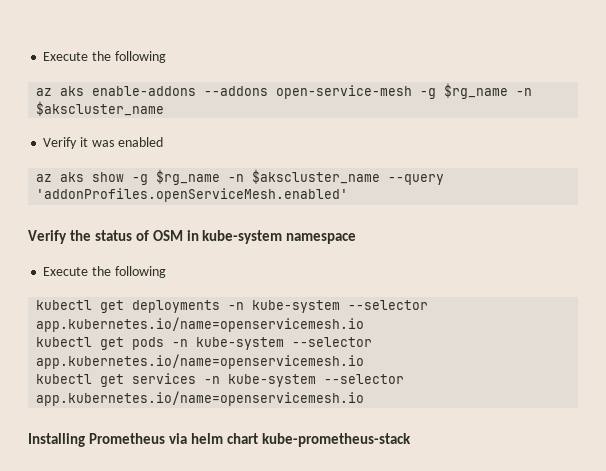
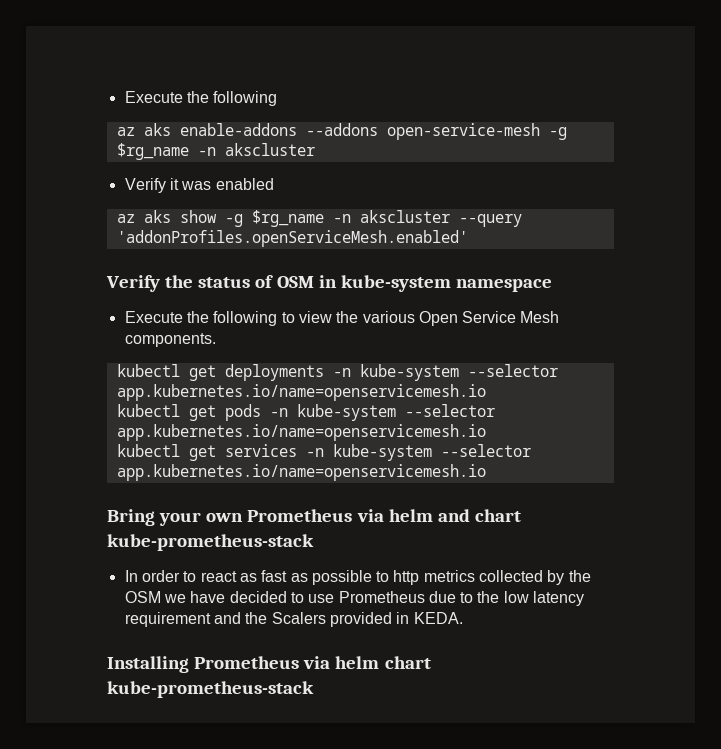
- az aks enable-addons --addons open-service-mesh -g $rg_name -n $akscluster_name
+ az aks enable-addons --addons open-service-mesh -g $rg_name -n akscluster
- az aks show -g $rg_name -n $akscluster_name --query 'addonProfiles.openServiceMesh.enabled'
+ az aks show -g $rg_name -n akscluster --query 'addonProfiles.openServiceMesh.enabled'
  Verify the status of OSM in kube-system namespace
- Execute the following
+ Execute the following to view the various Open Service Mesh components.
+ Bring your own Prometheus via helm and chart kube-prometheus-stack
+ In order to react as fast as possible to http metrics collected by the OSM we have decided to use Prometheus due to the low latency requirement and the Scalers provided in KEDA.

